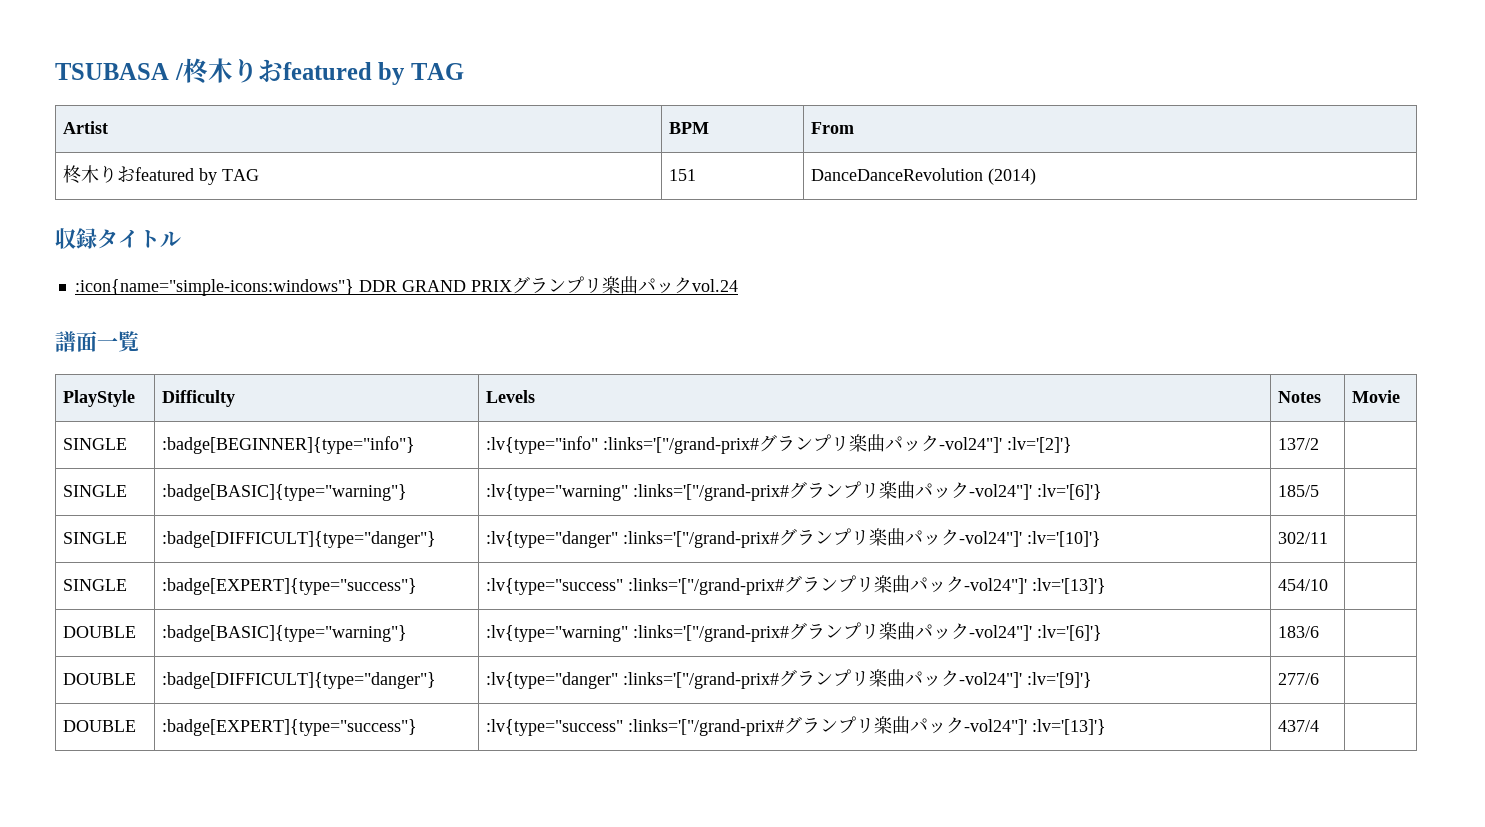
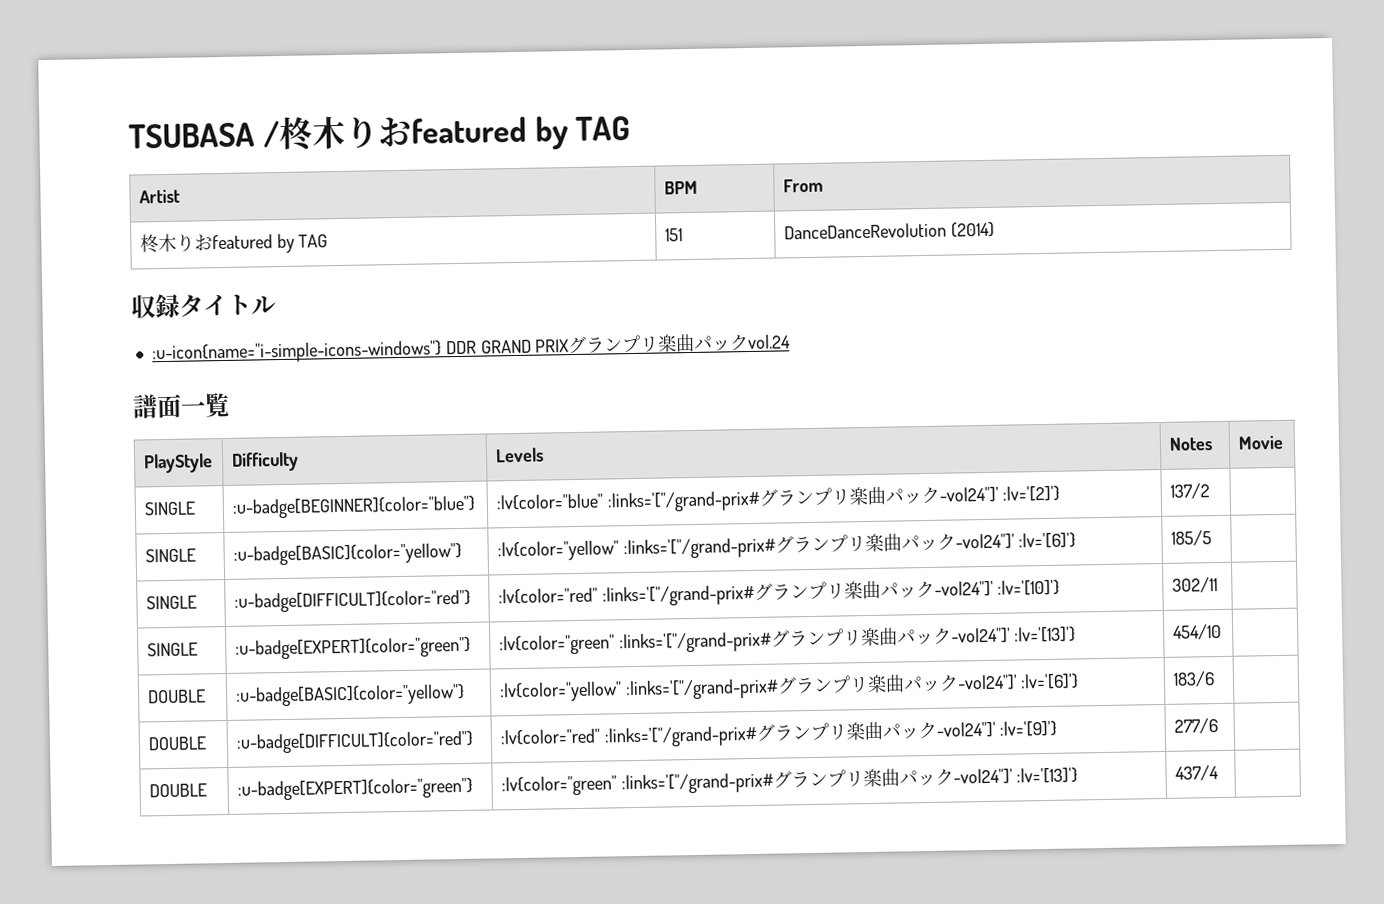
- :icon{name="simple-icons:windows"} DDR GRAND PRIXグランプリ楽曲パックvol.24
+ :u-icon{name="i-simple-icons-windows"} DDR GRAND PRIXグランプリ楽曲パックvol.24
- SINGLE | :badge[BEGINNER]{type="info"} | :lv{type="info" :links='["/grand-prix#グランプリ楽曲パック-vol24"]' :lv='[2]'} | 137/2 |
+ SINGLE | :u-badge[BEGINNER]{color="blue"} | :lv{color="blue" :links='["/grand-prix#グランプリ楽曲パック-vol24"]' :lv='[2]'} | 137/2 |
- SINGLE | :badge[BASIC]{type="warning"} | :lv{type="warning" :links='["/grand-prix#グランプリ楽曲パック-vol24"]' :lv='[6]'} | 185/5 |
+ SINGLE | :u-badge[BASIC]{color="yellow"} | :lv{color="yellow" :links='["/grand-prix#グランプリ楽曲パック-vol24"]' :lv='[6]'} | 185/5 |
- SINGLE | :badge[DIFFICULT]{type="danger"} | :lv{type="danger" :links='["/grand-prix#グランプリ楽曲パック-vol24"]' :lv='[10]'} | 302/11 |
+ SINGLE | :u-badge[DIFFICULT]{color="red"} | :lv{color="red" :links='["/grand-prix#グランプリ楽曲パック-vol24"]' :lv='[10]'} | 302/11 |
- SINGLE | :badge[EXPERT]{type="success"} | :lv{type="success" :links='["/grand-prix#グランプリ楽曲パック-vol24"]' :lv='[13]'} | 454/10 |
+ SINGLE | :u-badge[EXPERT]{color="green"} | :lv{color="green" :links='["/grand-prix#グランプリ楽曲パック-vol24"]' :lv='[13]'} | 454/10 |
- DOUBLE | :badge[BASIC]{type="warning"} | :lv{type="warning" :links='["/grand-prix#グランプリ楽曲パック-vol24"]' :lv='[6]'} | 183/6 |
+ DOUBLE | :u-badge[BASIC]{color="yellow"} | :lv{color="yellow" :links='["/grand-prix#グランプリ楽曲パック-vol24"]' :lv='[6]'} | 183/6 |
- DOUBLE | :badge[DIFFICULT]{type="danger"} | :lv{type="danger" :links='["/grand-prix#グランプリ楽曲パック-vol24"]' :lv='[9]'} | 277/6 |
+ DOUBLE | :u-badge[DIFFICULT]{color="red"} | :lv{color="red" :links='["/grand-prix#グランプリ楽曲パック-vol24"]' :lv='[9]'} | 277/6 |
- DOUBLE | :badge[EXPERT]{type="success"} | :lv{type="success" :links='["/grand-prix#グランプリ楽曲パック-vol24"]' :lv='[13]'} | 437/4 |
+ DOUBLE | :u-badge[EXPERT]{color="green"} | :lv{color="green" :links='["/grand-prix#グランプリ楽曲パック-vol24"]' :lv='[13]'} | 437/4 |

